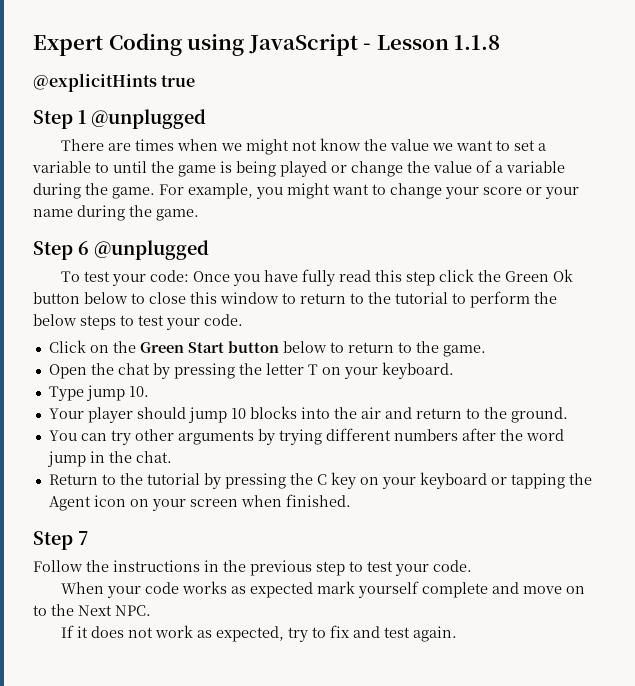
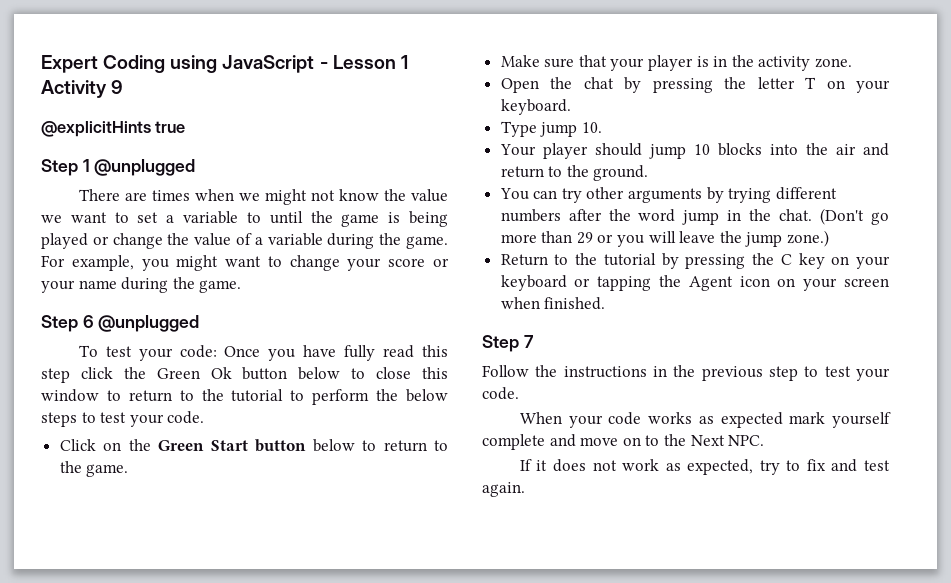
- Expert Coding using JavaScript - Lesson 1.1.8
+ Expert Coding using JavaScript - Lesson 1 Activity 9
+ Make sure that your player is in the activity zone.
+ (Don't go more than 29 or you will leave the jump zone.)

